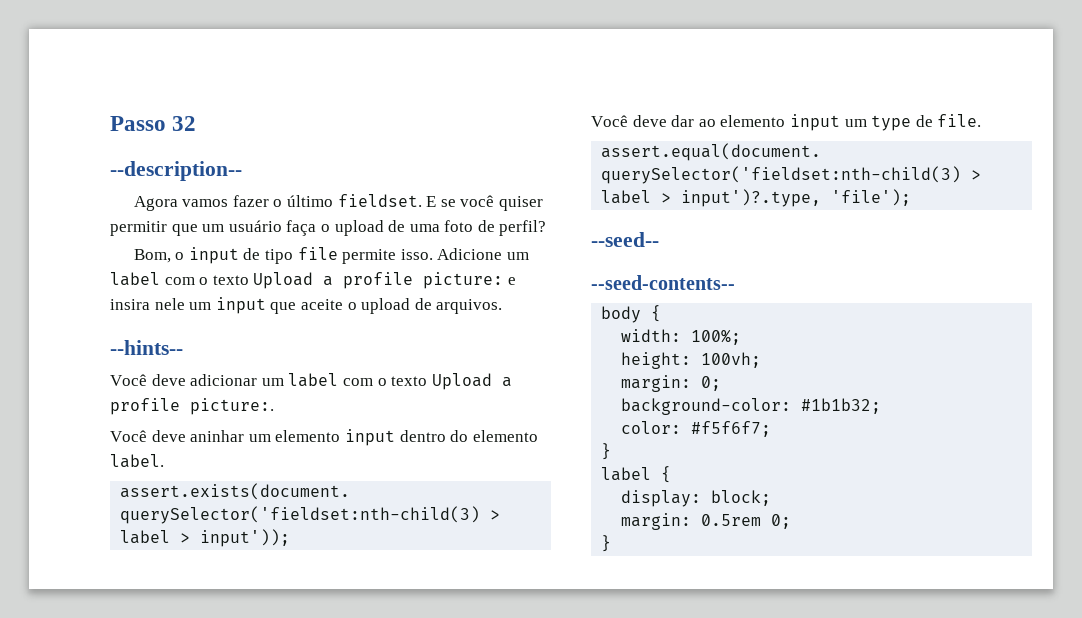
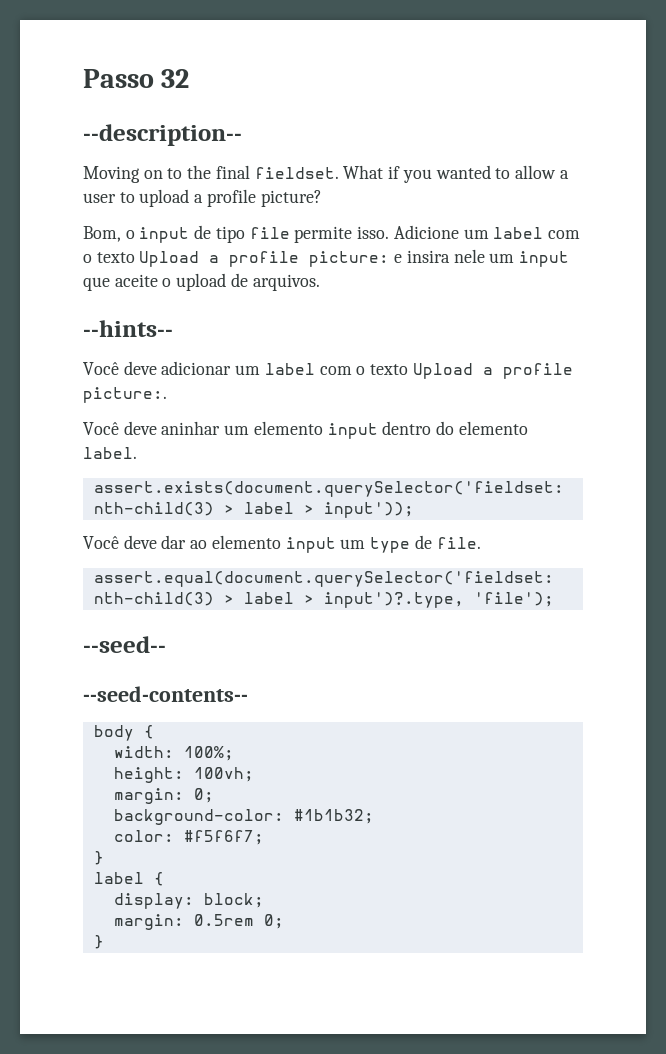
- Agora vamos fazer o último fieldset. E se você quiser permitir que um usuário faça o upload de uma foto de perfil?
+ Moving on to the final fieldset. What if you wanted to allow a user to upload a profile picture?

